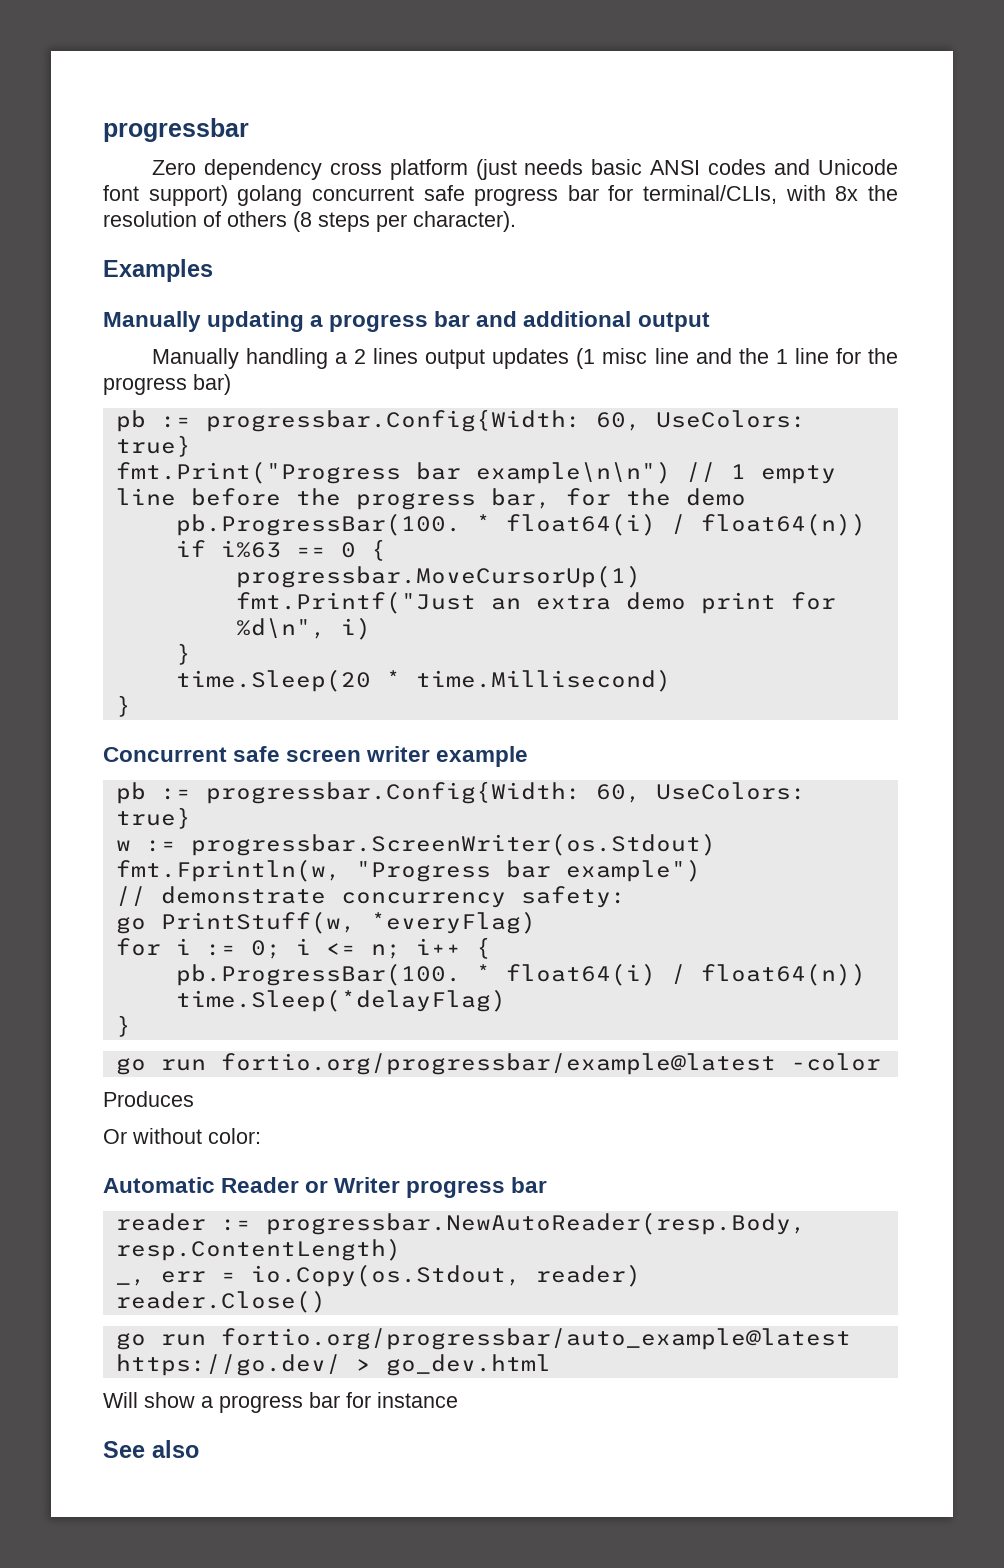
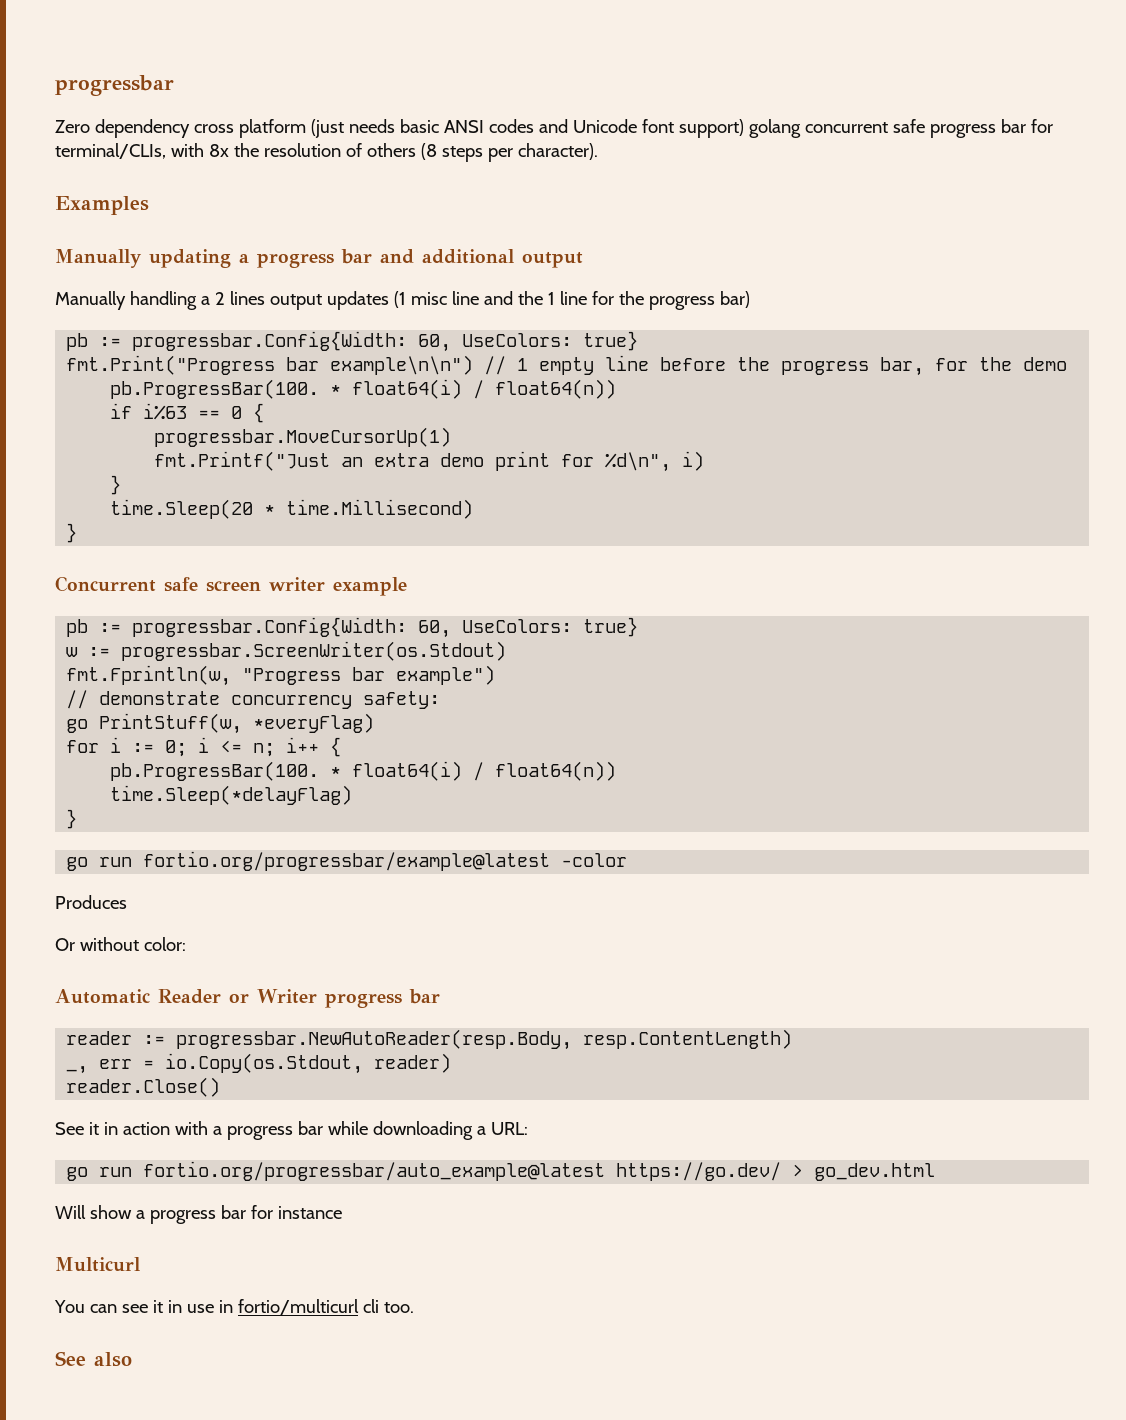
+ See it in action with a progress bar while downloading a URL:
+ Multicurl
+ You can see it in use in fortio/multicurl cli too.

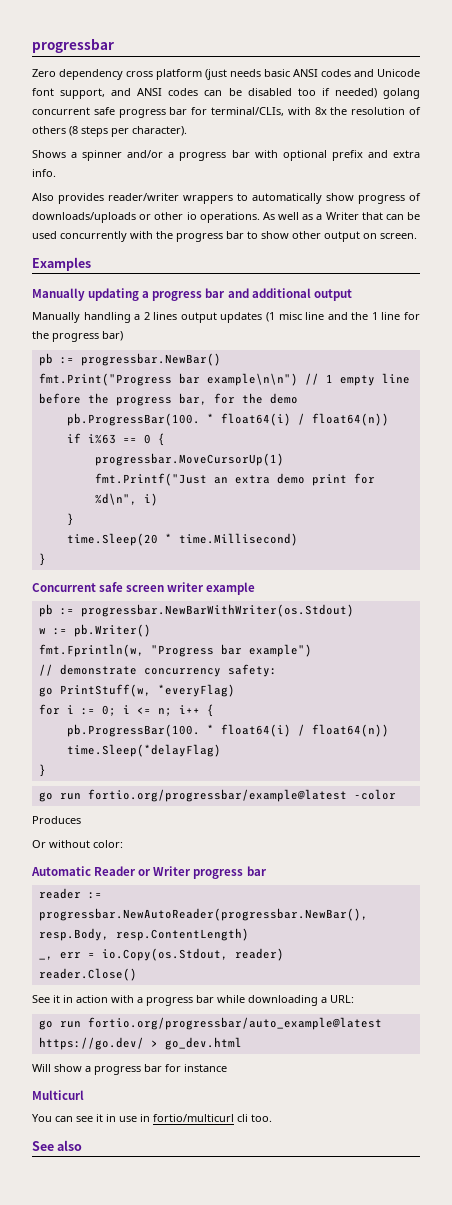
- Zero dependency cross platform (just needs basic ANSI codes and Unicode font support) golang concurrent safe progress bar for terminal/CLIs, with 8x the resolution of others (8 steps per character).
+ Zero dependency cross platform (just needs basic ANSI codes and Unicode font support, and ANSI codes can be disabled too if needed) golang concurrent safe progress bar for terminal/CLIs, with 8x the resolution of others (8 steps per character).
+ Shows a spinner and/or a progress bar with optional prefix and extra info.
+ Also provides reader/writer wrappers to automatically show progress of downloads/uploads or other io operations. As well as a Writer that can be used concurrently with the progress bar to show other output on screen.
  Manually handling a 2 lines output updates (1 misc line and the 1 line for the progress bar)
- pb := progressbar.Config{Width: 60, UseColors: true}
+ pb := progressbar.NewBar()
  Concurrent safe screen writer example
- pb := progressbar.Config{Width: 60, UseColors: true}
+ pb := progressbar.NewBarWithWriter(os.Stdout)
- w := progressbar.ScreenWriter(os.Stdout)
+ w := pb.Writer()
- reader := progressbar.NewAutoReader(resp.Body, resp.ContentLength)
+ reader := progressbar.NewAutoReader(progressbar.NewBar(), resp.Body, resp.ContentLength)

